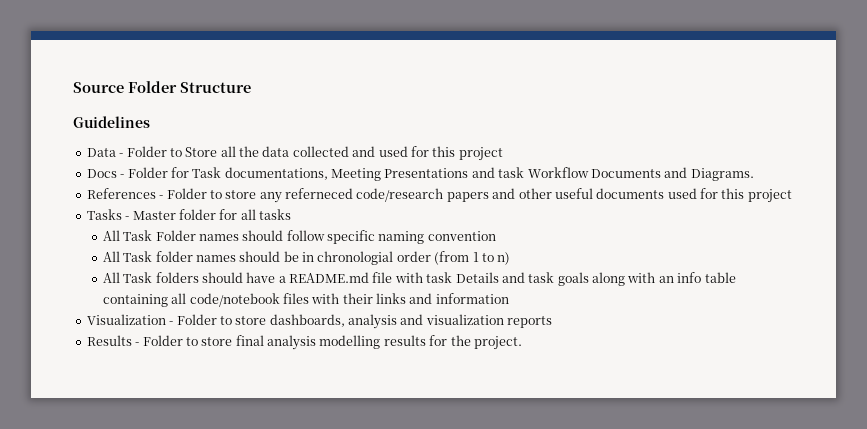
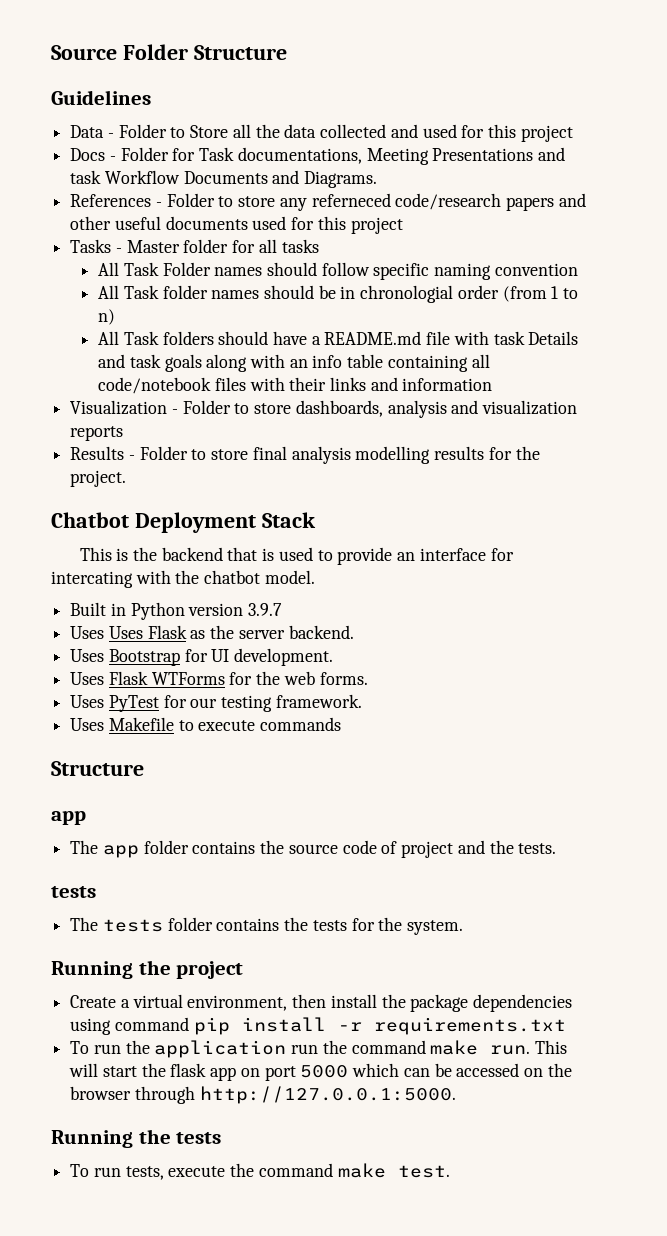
+ Chatbot Deployment Stack
+ This is the backend that is used to provide an interface for intercating with the chatbot model.
+ Built in Python version 3.9.7
+ Uses Uses Flask as the server backend.
+ Uses Bootstrap for UI development.
+ Uses Flask WTForms for the web forms.
+ Uses PyTest for our testing framework.
+ Uses Makefile to execute commands
+ Structure
+ app
+ The app folder contains the source code of project and the tests.
+ tests
+ The tests folder contains the tests for the system.
+ Running the project
+ Create a virtual environment, then install the package dependencies using command pip install -r requirements.txt
+ To run the application run the command make run. This will start the flask app on port 5000 which can be accessed on the browser through http://127.0.0.1:5000.
+ Running the tests
+ To run tests, execute the command make test.

